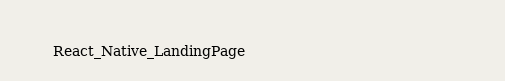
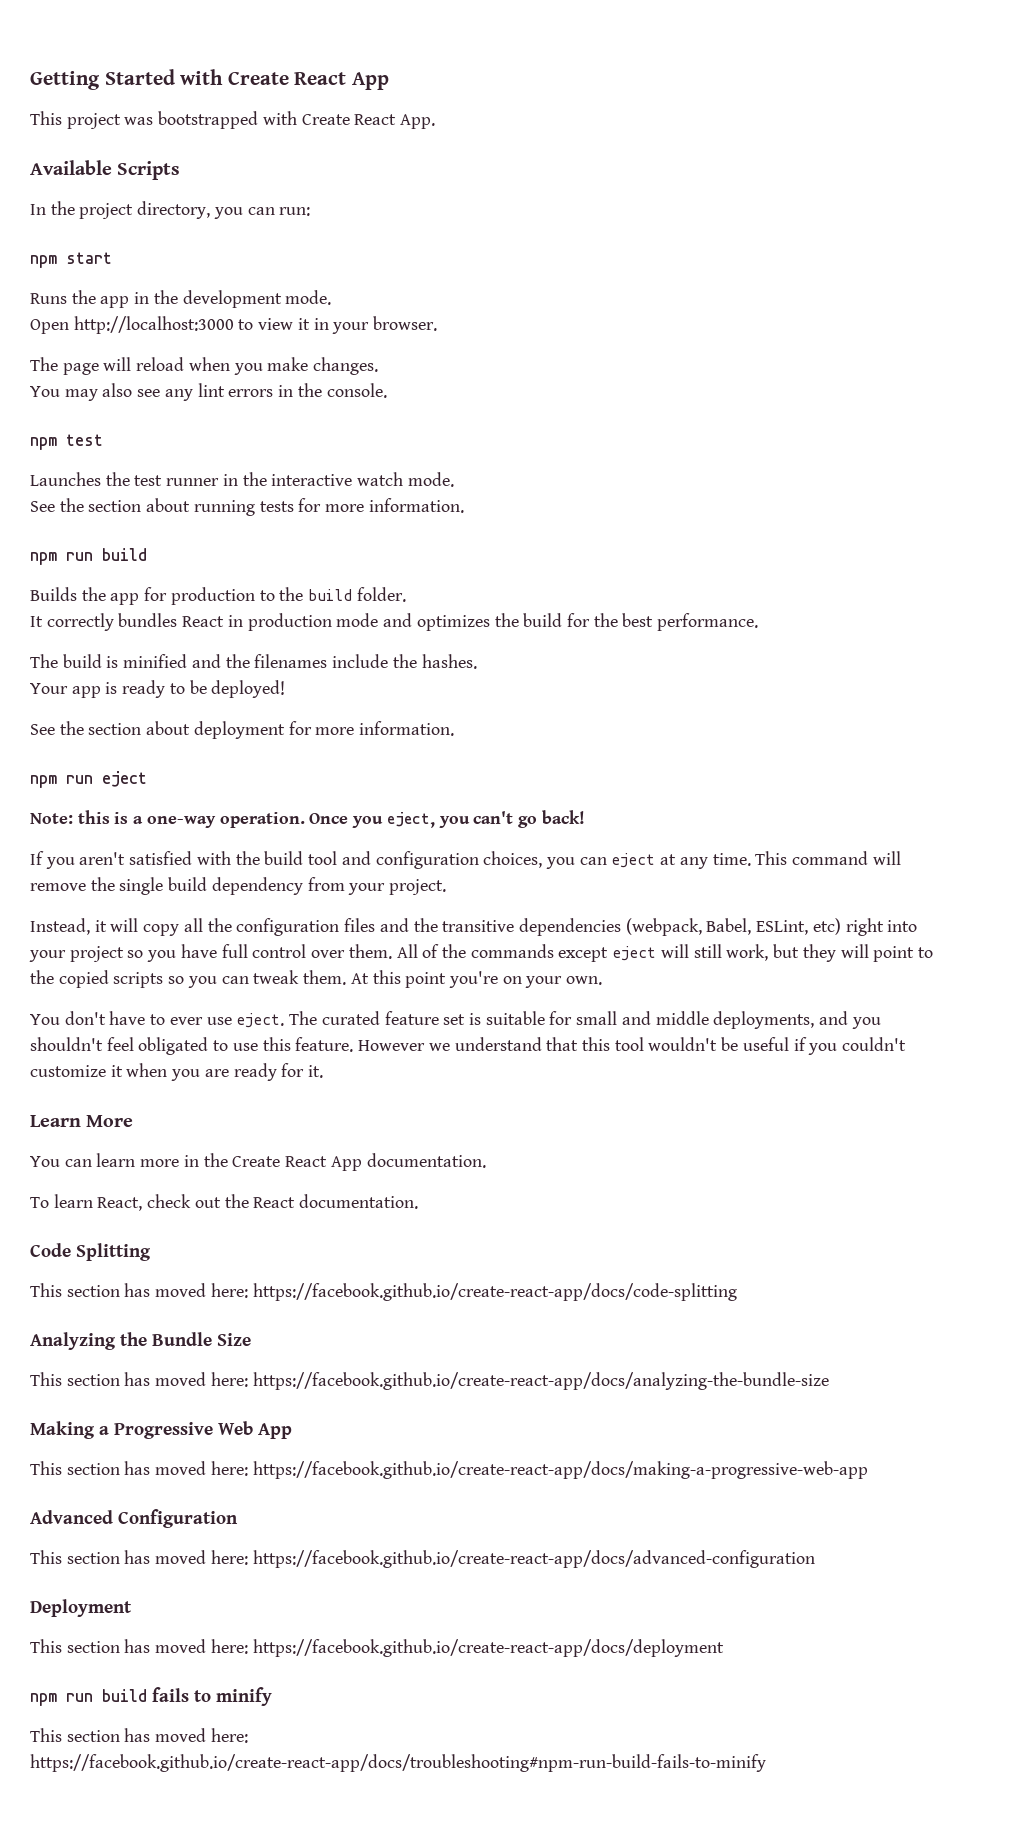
- React_Native_LandingPage
+ Getting Started with Create React App
+ This project was bootstrapped with Create React App.
+ Available Scripts
+ In the project directory, you can run:
+ npm start
+ Runs the app in the development mode.
+ Open http://localhost:3000 to view it in your browser.
+ The page will reload when you make changes.
+ You may also see any lint errors in the console.
+ npm test
+ Launches the test runner in the interactive watch mode.
+ See the section about running tests for more information.
+ npm run build
+ Builds the app for production to the build folder.
+ It correctly bundles React in production mode and optimizes the build for the best performance.
+ The build is minified and the filenames include the hashes.
+ Your app is ready to be deployed!
+ See the section about deployment for more information.
+ npm run eject
+ Note: this is a one-way operation. Once you eject, you can't go back!
+ If you aren't satisfied with the build tool and configuration choices, you can eject at any time. This command will remove the single build dependency from your project.
+ Instead, it will copy all the configuration files and the transitive dependencies (webpack, Babel, ESLint, etc) right into your project so you have full control over them. All of the commands except eject will still work, but they will point to the copied scripts so you can tweak them. At this point you're on your own.
+ You don't have to ever use eject. The curated feature set is suitable for small and middle deployments, and you shouldn't feel obligated to use this feature. However we understand that this tool wouldn't be useful if you couldn't customize it when you are ready for it.
+ Learn More
+ You can learn more in the Create React App documentation.
+ To learn React, check out the React documentation.
+ Code Splitting
+ This section has moved here: https://facebook.github.io/create-react-app/docs/code-splitting
+ Analyzing the Bundle Size
+ This section has moved here: https://facebook.github.io/create-react-app/docs/analyzing-the-bundle-size
+ Making a Progressive Web App
+ This section has moved here: https://facebook.github.io/create-react-app/docs/making-a-progressive-web-app
+ Advanced Configuration
+ This section has moved here: https://facebook.github.io/create-react-app/docs/advanced-configuration
+ Deployment
+ This section has moved here: https://facebook.github.io/create-react-app/docs/deployment
+ npm run build fails to minify
+ This section has moved here: https://facebook.github.io/create-react-app/docs/troubleshooting#npm-run-build-fails-to-minify

